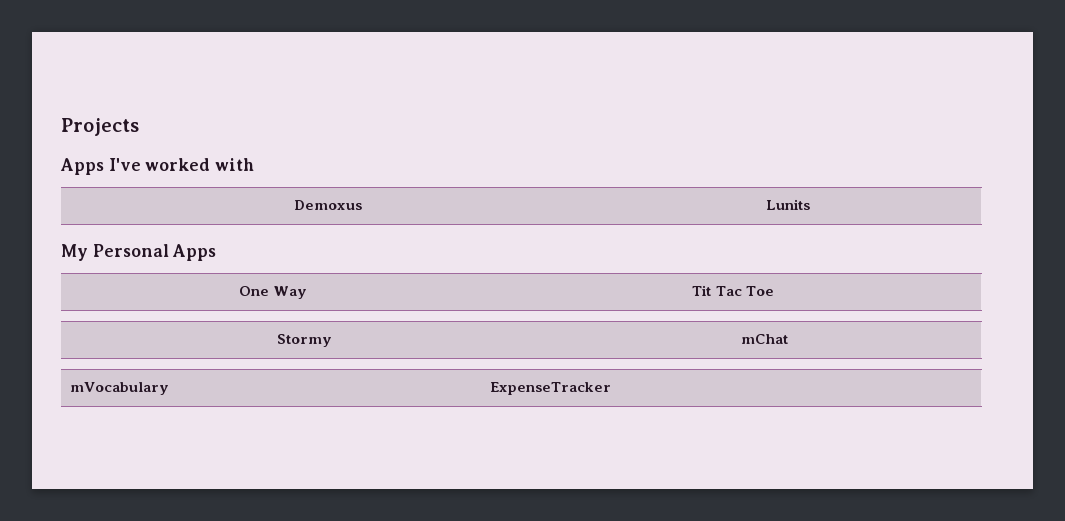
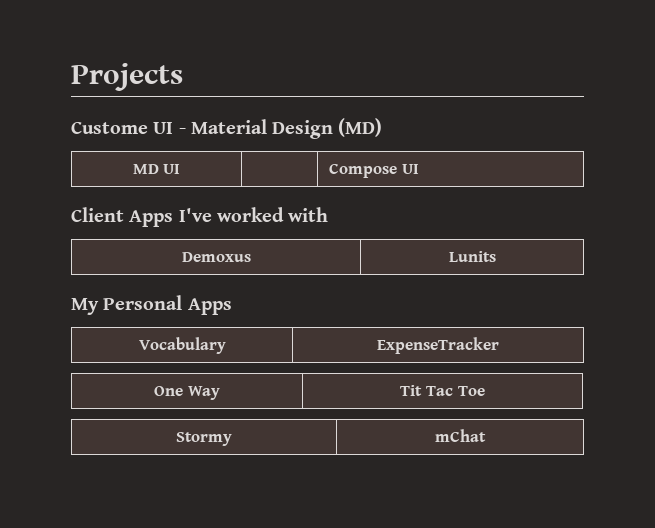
- Apps I've worked with
+ Custome UI - Material Design (MD)
+ MD UI | | Compose UI
+ Client Apps I've worked with
+ Vocabulary | ExpenseTracker
- mVocabulary | ExpenseTracker

